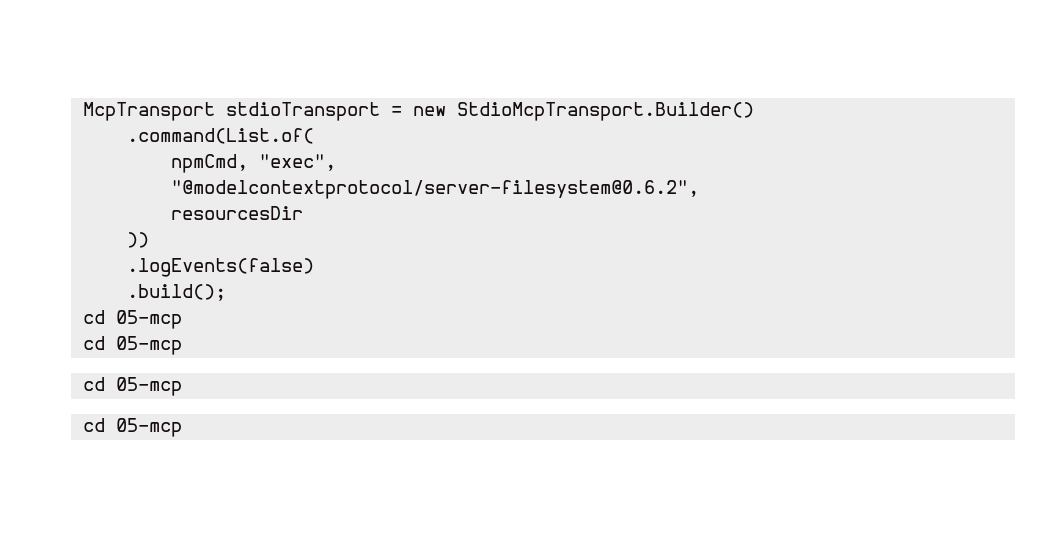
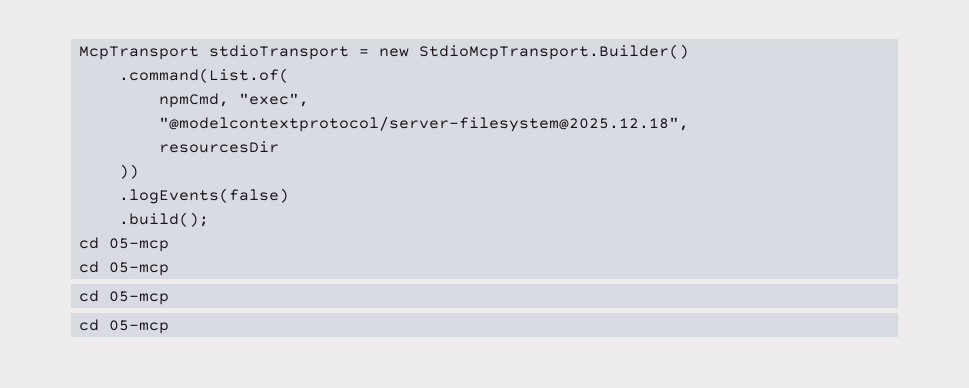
- "@modelcontextprotocol/server-filesystem@0.6.2",
+ "@modelcontextprotocol/server-filesystem@2025.12.18",

